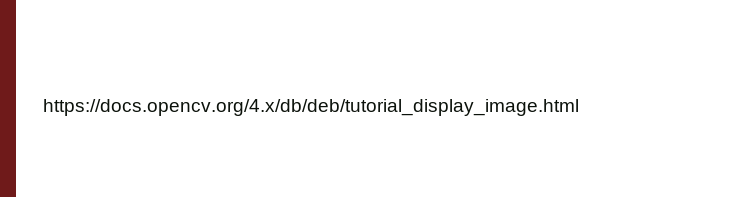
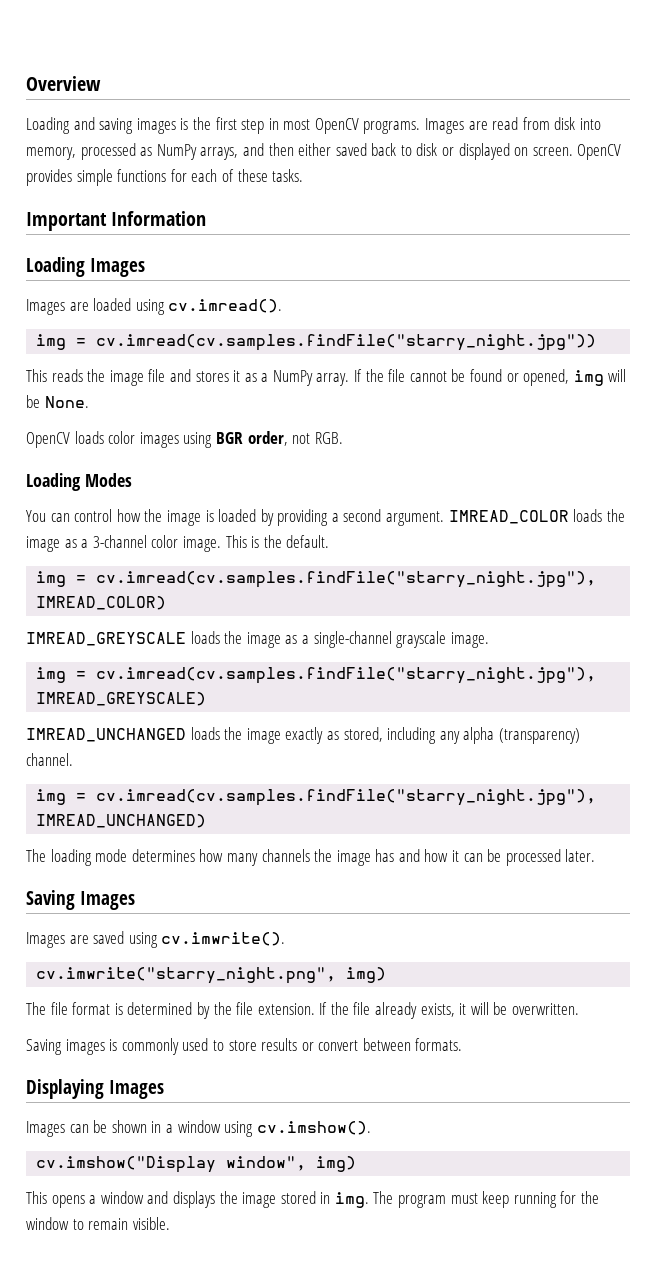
- https://docs.opencv.org/4.x/db/deb/tutorial_display_image.html
+ Overview
+ Loading and saving images is the first step in most OpenCV programs. Images are read from disk into memory, processed as NumPy arrays, and then either saved back to disk or displayed on screen. OpenCV provides simple functions for each of these tasks.
+ Important Information
+ Loading Images
+ Images are loaded using cv.imread().
+ img = cv.imread(cv.samples.findFile("starry_night.jpg"))
+ This reads the image file and stores it as a NumPy array. If the file cannot be found or opened, img will be None.
+ OpenCV loads color images using BGR order, not RGB.
+ Loading Modes
+ You can control how the image is loaded by providing a second argument. IMREAD_COLOR loads the image as a 3-channel color image. This is the default.
+ img = cv.imread(cv.samples.findFile("starry_night.jpg"), IMREAD_COLOR)
+ IMREAD_GREYSCALE loads the image as a single-channel grayscale image.
+ img = cv.imread(cv.samples.findFile("starry_night.jpg"), IMREAD_GREYSCALE)
+ IMREAD_UNCHANGED loads the image exactly as stored, including any alpha (transparency) channel.
+ img = cv.imread(cv.samples.findFile("starry_night.jpg"), IMREAD_UNCHANGED)
+ The loading mode determines how many channels the image has and how it can be processed later.
+ Saving Images
+ Images are saved using cv.imwrite().
+ cv.imwrite("starry_night.png", img)
+ The file format is determined by the file extension. If the file already exists, it will be overwritten.
+ Saving images is commonly used to store results or convert between formats.
+ Displaying Images
+ Images can be shown in a window using cv.imshow().
+ cv.imshow("Display window", img)
+ This opens a window and displays the image stored in img. The program must keep running for the window to remain visible.

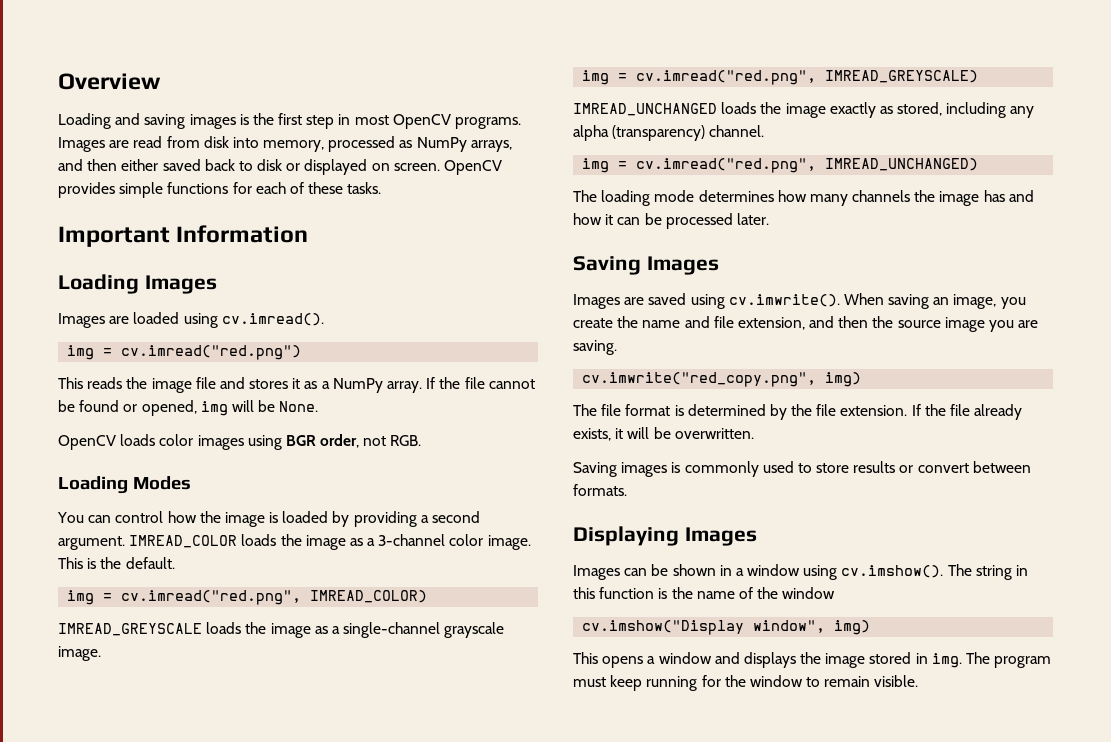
- img = cv.imread(cv.samples.findFile("starry_night.jpg"))
+ img = cv.imread("red.png")
- img = cv.imread(cv.samples.findFile("starry_night.jpg"), IMREAD_COLOR)
+ img = cv.imread("red.png", IMREAD_COLOR)
- img = cv.imread(cv.samples.findFile("starry_night.jpg"), IMREAD_GREYSCALE)
+ img = cv.imread("red.png", IMREAD_GREYSCALE)
- img = cv.imread(cv.samples.findFile("starry_night.jpg"), IMREAD_UNCHANGED)
+ img = cv.imread("red.png", IMREAD_UNCHANGED)
- Images are saved using cv.imwrite().
- cv.imwrite("starry_night.png", img)
+ Images are saved using cv.imwrite(). When saving an image, you create the name and file extension, and then the source image you are saving.
+ cv.imwrite("red_copy.png", img)
- Images can be shown in a window using cv.imshow().
+ Images can be shown in a window using cv.imshow(). The string in this function is the name of the window

